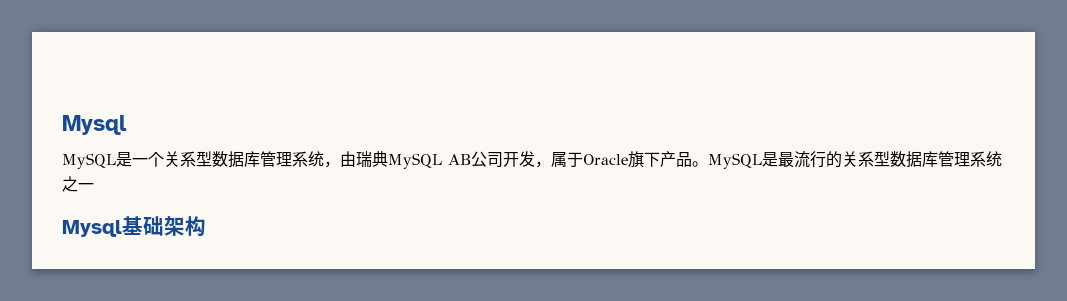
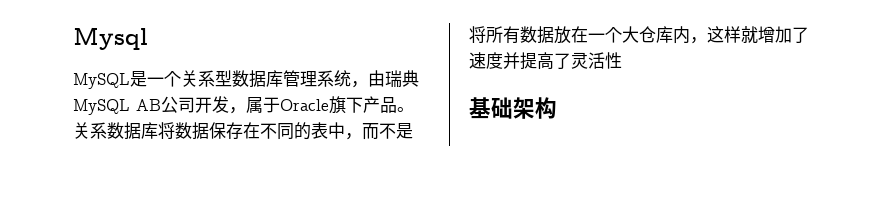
- MySQL是最流行的关系型数据库管理系统之一
- Mysql基础架构
+ 关系数据库将数据保存在不同的表中，而不是将所有数据放在一个大仓库内，这样就增加了速度并提高了灵活性
+ 基础架构

